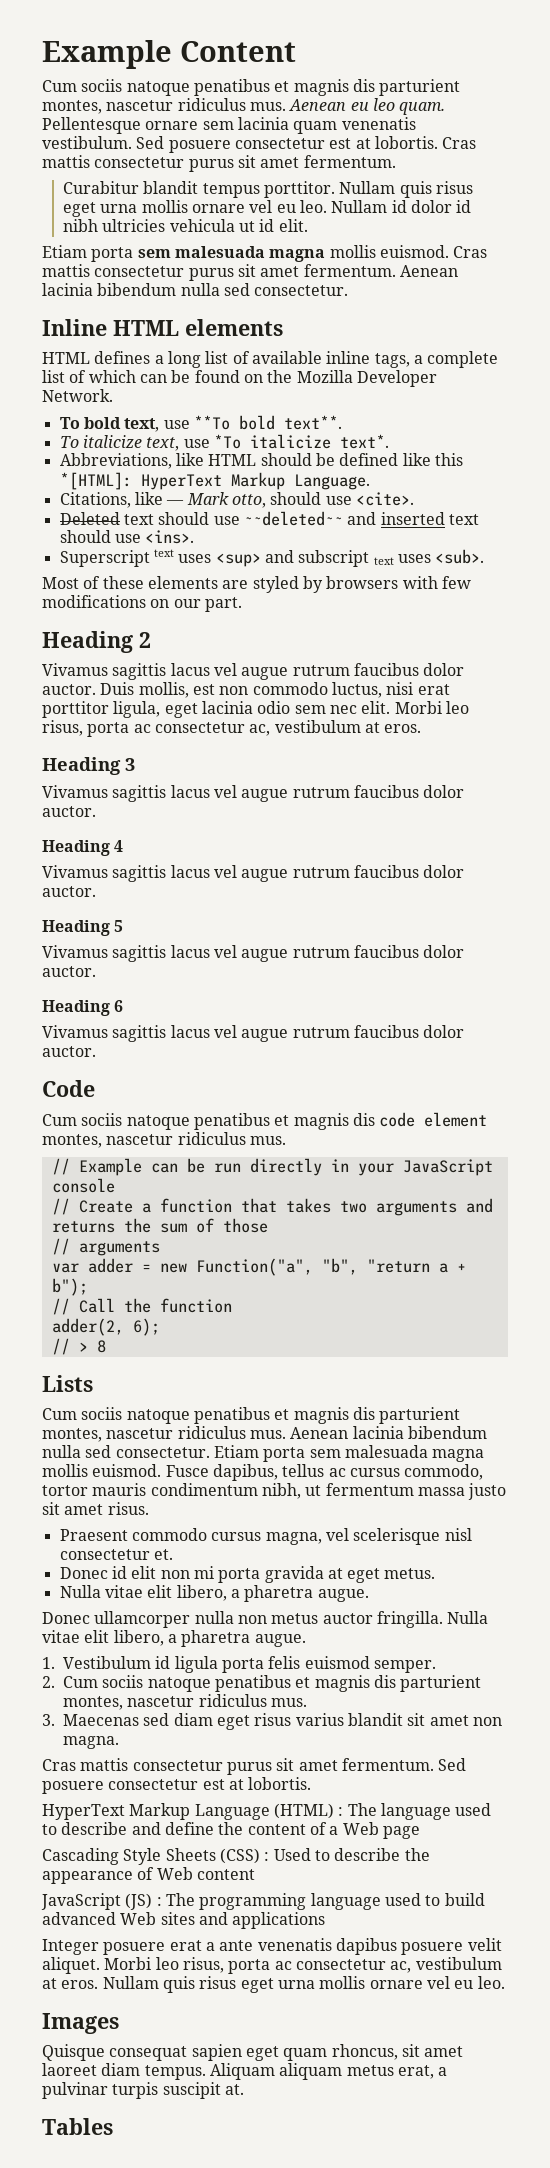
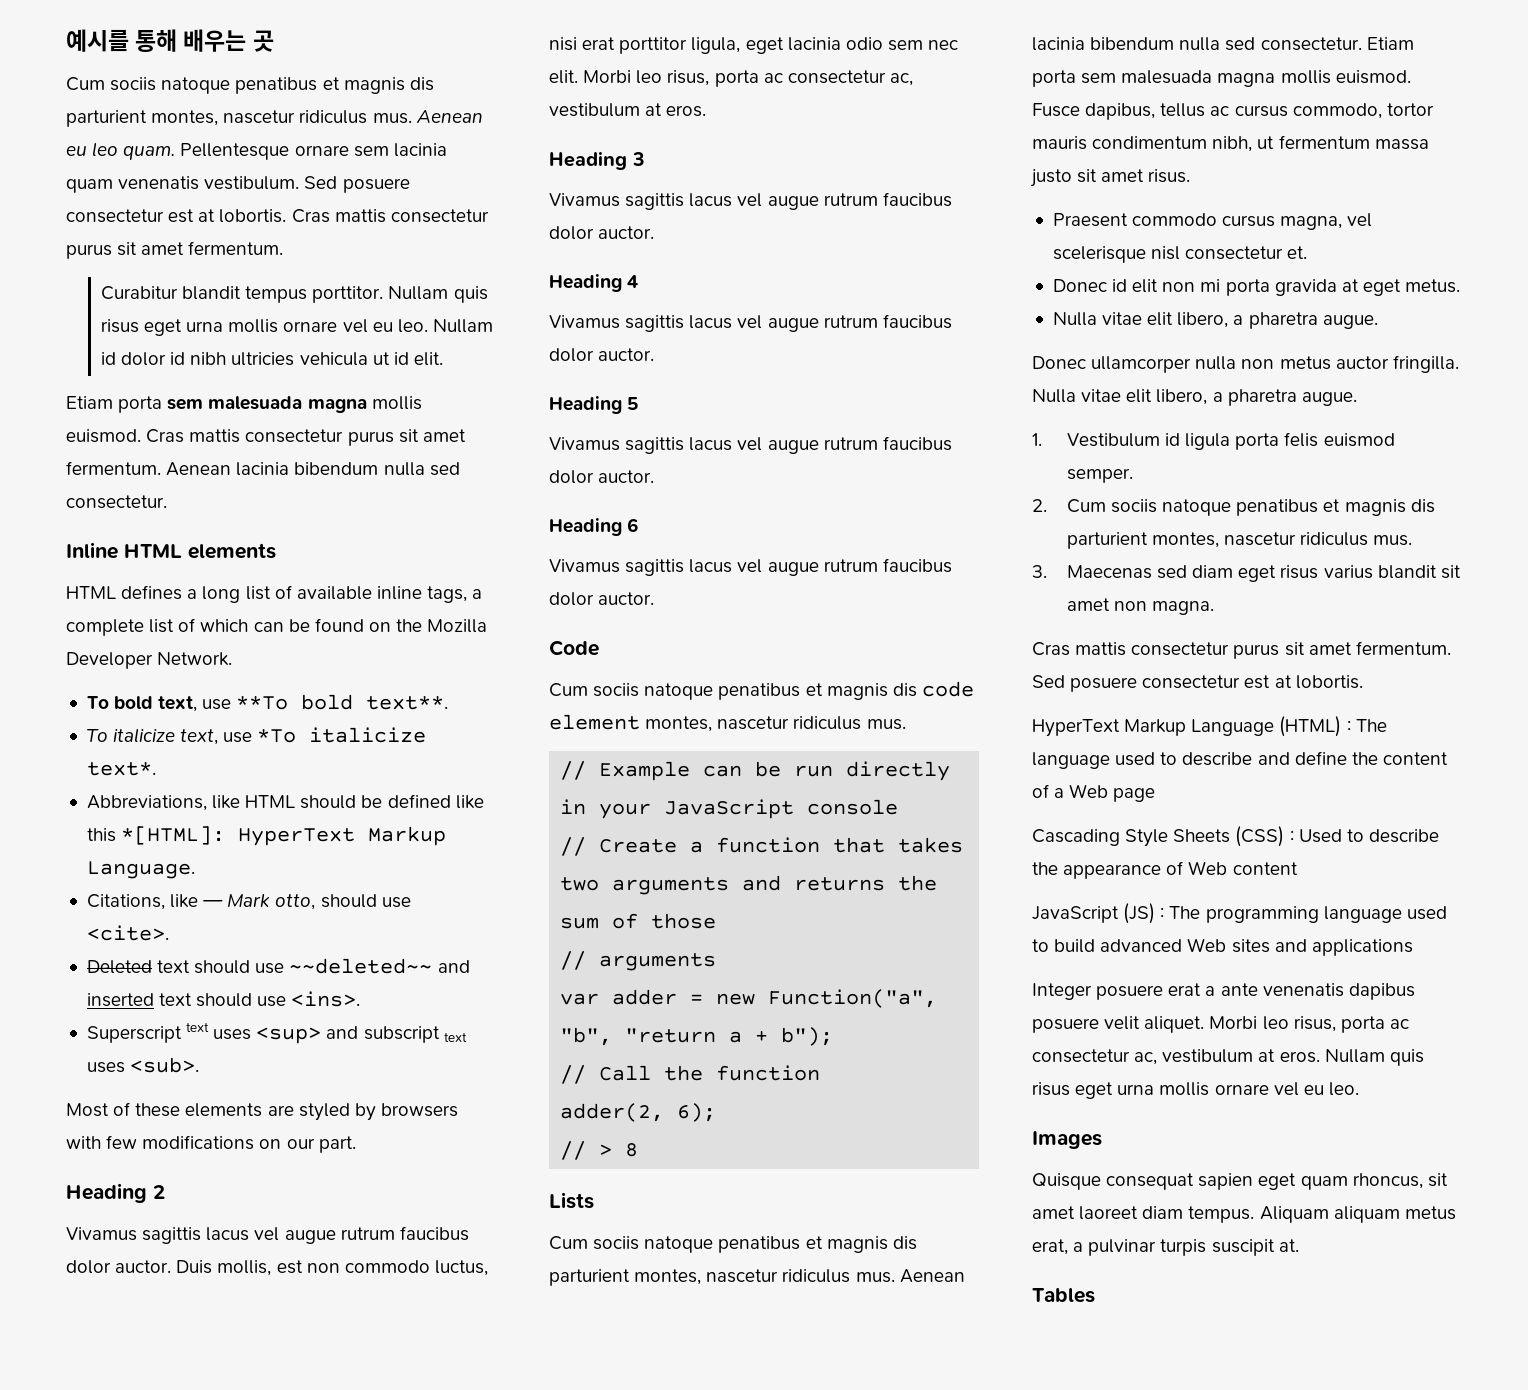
- Example Content
+ 예시를 통해 배우는 곳

